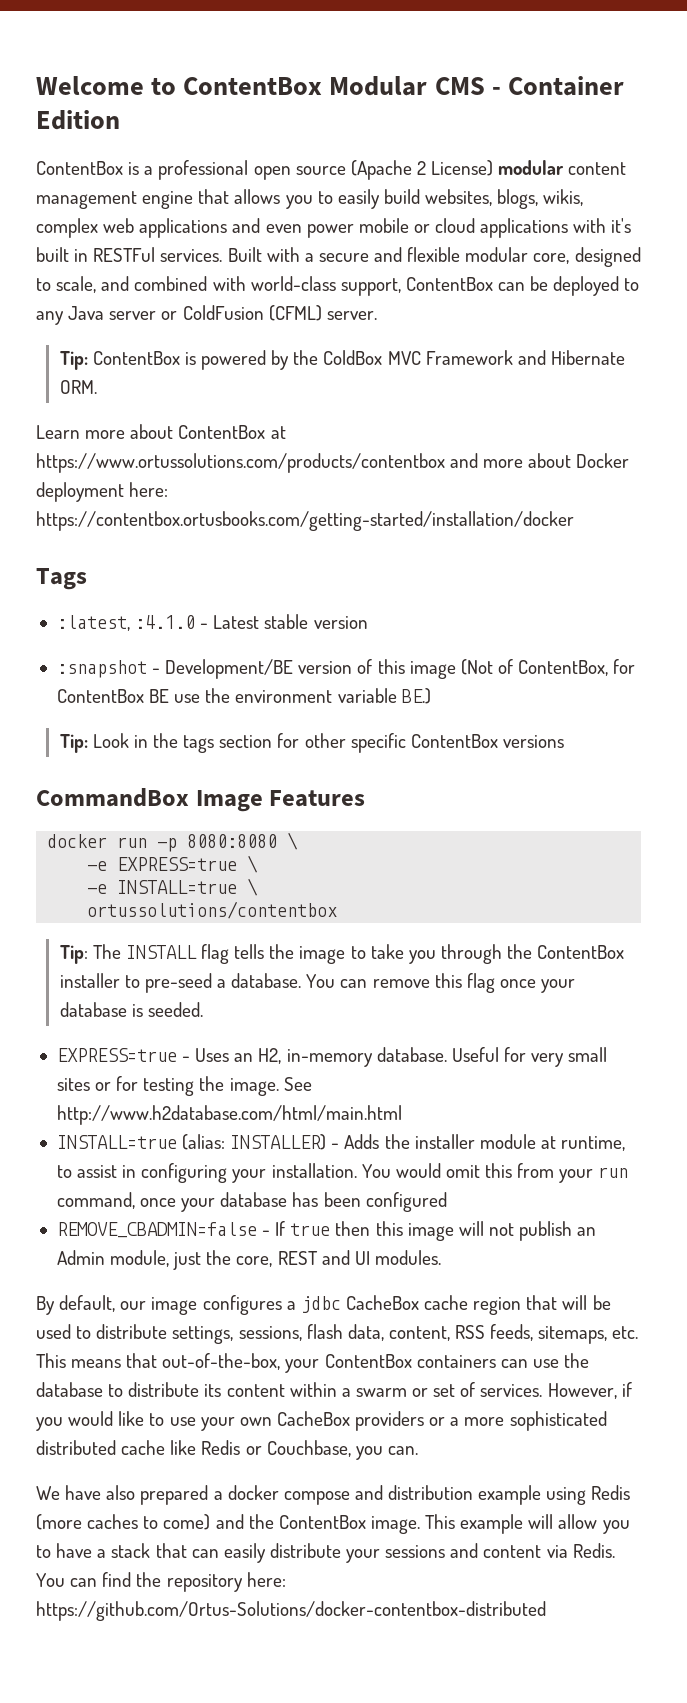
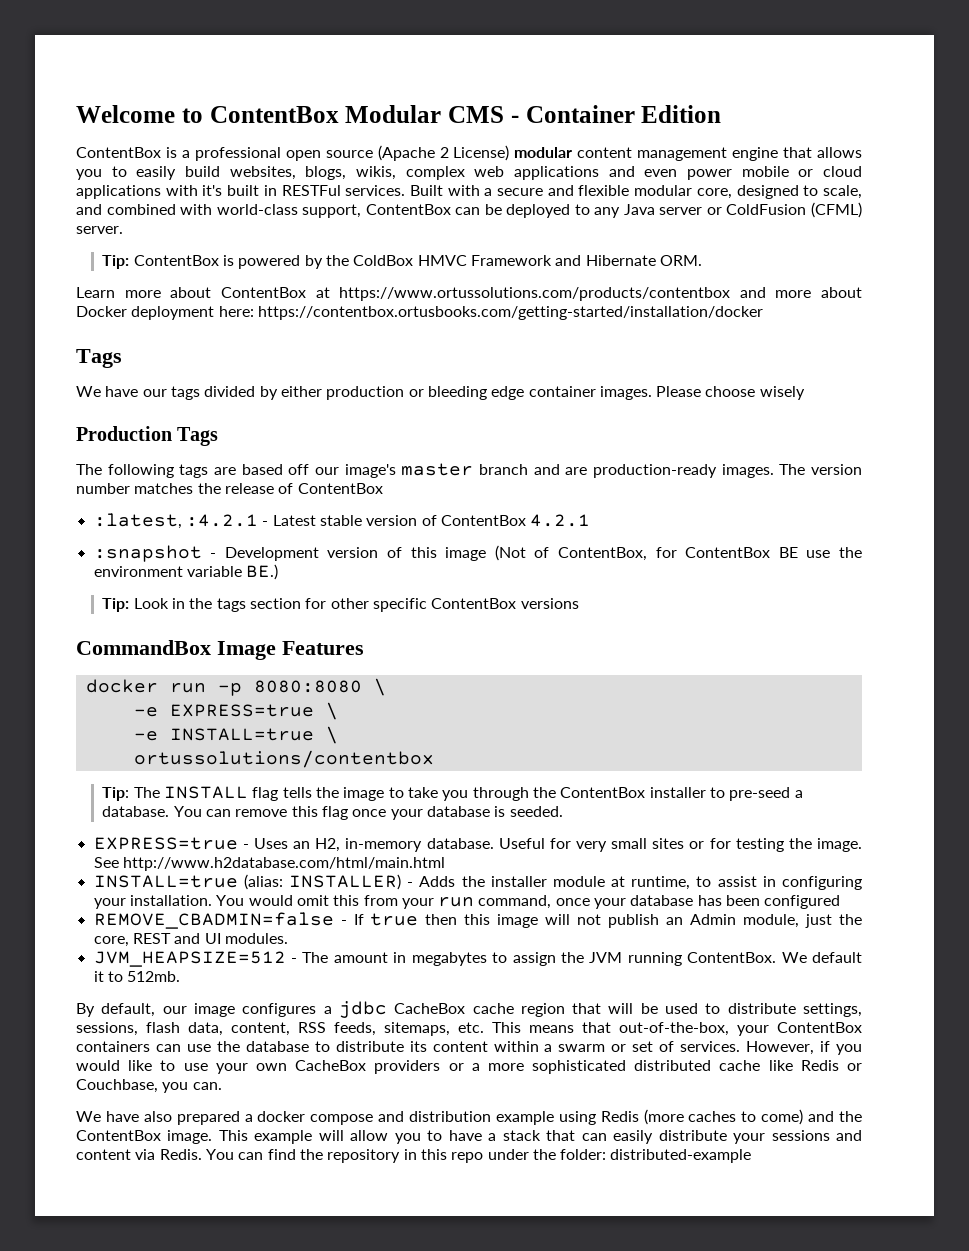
- Tip: ContentBox is powered by the ColdBox MVC Framework and Hibernate ORM.
+ Tip: ContentBox is powered by the ColdBox HMVC Framework and Hibernate ORM.
+ We have our tags divided by either production or bleeding edge container images. Please choose wisely
+ Production Tags
+ The following tags are based off our image's master branch and are production-ready images. The version number matches the release of ContentBox
- :latest, :4.1.0 - Latest stable version
+ :latest, :4.2.1 - Latest stable version of ContentBox 4.2.1
- :snapshot - Development/BE version of this image (Not of ContentBox, for ContentBox BE use the environment variable BE.)
+ :snapshot - Development version of this image (Not of ContentBox, for ContentBox BE use the environment variable BE.)
+ JVM_HEAPSIZE=512 - The amount in megabytes to assign the JVM running ContentBox. We default it to 512mb.
- You can find the repository here: https://github.com/Ortus-Solutions/docker-contentbox-distributed
+ You can find the repository in this repo under the folder: distributed-example

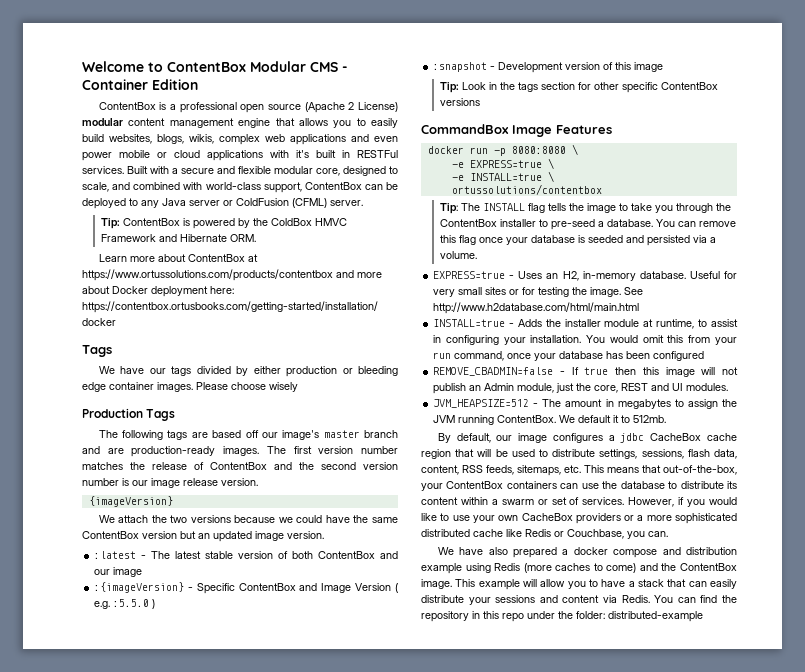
- The version number matches the release of ContentBox
- :latest, :4.2.1 - Latest stable version of ContentBox 4.2.1
+ The first version number matches the release of ContentBox and the second version number is our image release version.
+ {imageVersion}
+ We attach the two versions because we could have the same ContentBox version but an updated image version.
+ :latest - The latest stable version of both ContentBox and our image
+ :{imageVersion} - Specific ContentBox and Image Version ( e.g. :5.5.0 )
- :snapshot - Development version of this image (Not of ContentBox, for ContentBox BE use the environment variable BE.)
+ :snapshot - Development version of this image
- You can remove this flag once your database is seeded.
+ You can remove this flag once your database is seeded and persisted via a volume.
- INSTALL=true (alias: INSTALLER) - Adds the installer module at runtime, to assist in configuring your installation.
+ INSTALL=true - Adds the installer module at runtime, to assist in configuring your installation.

